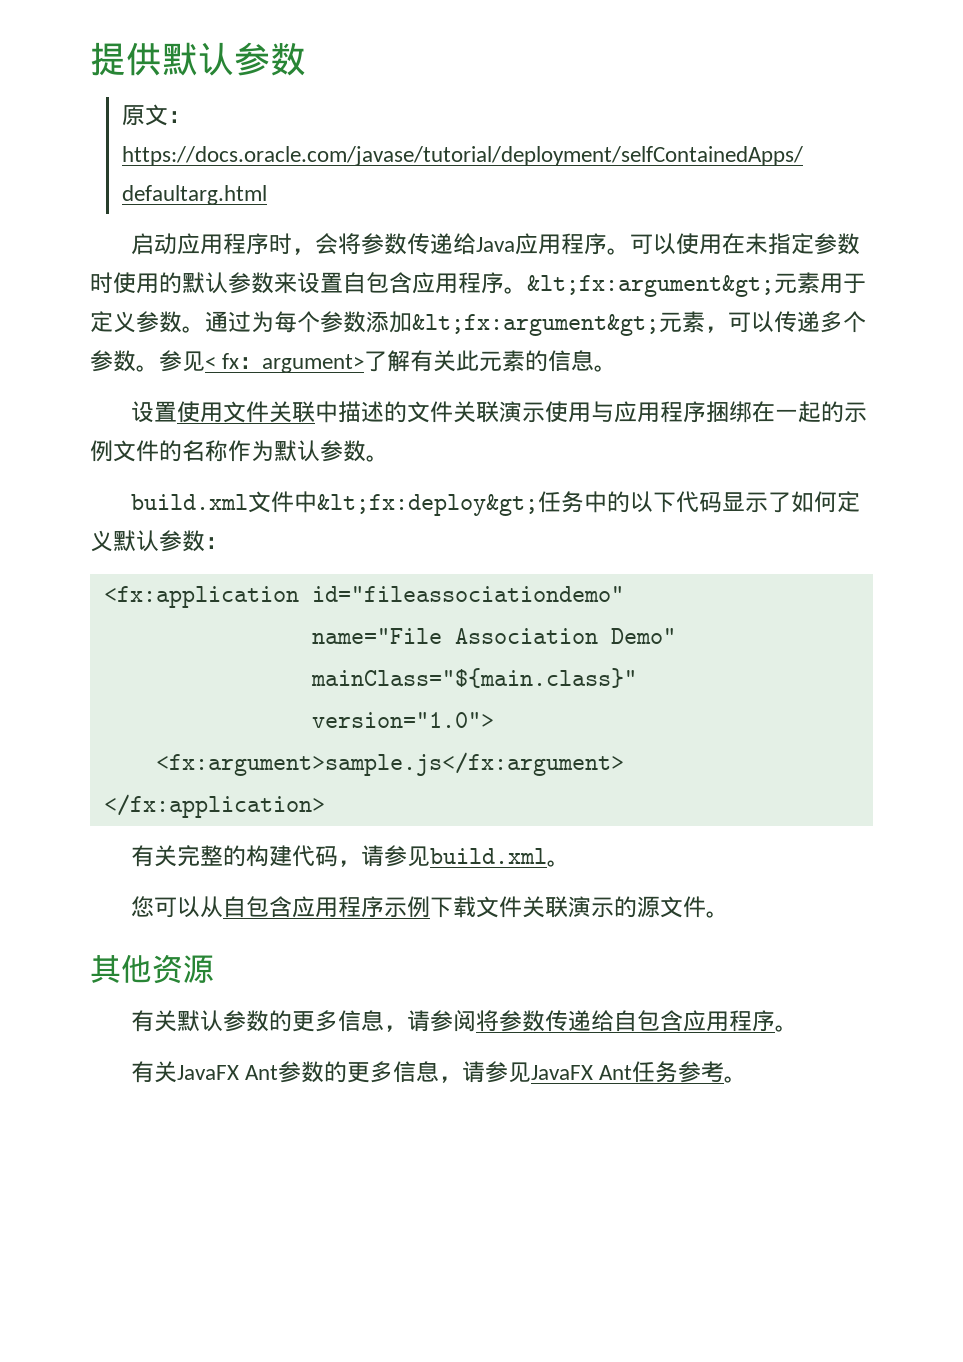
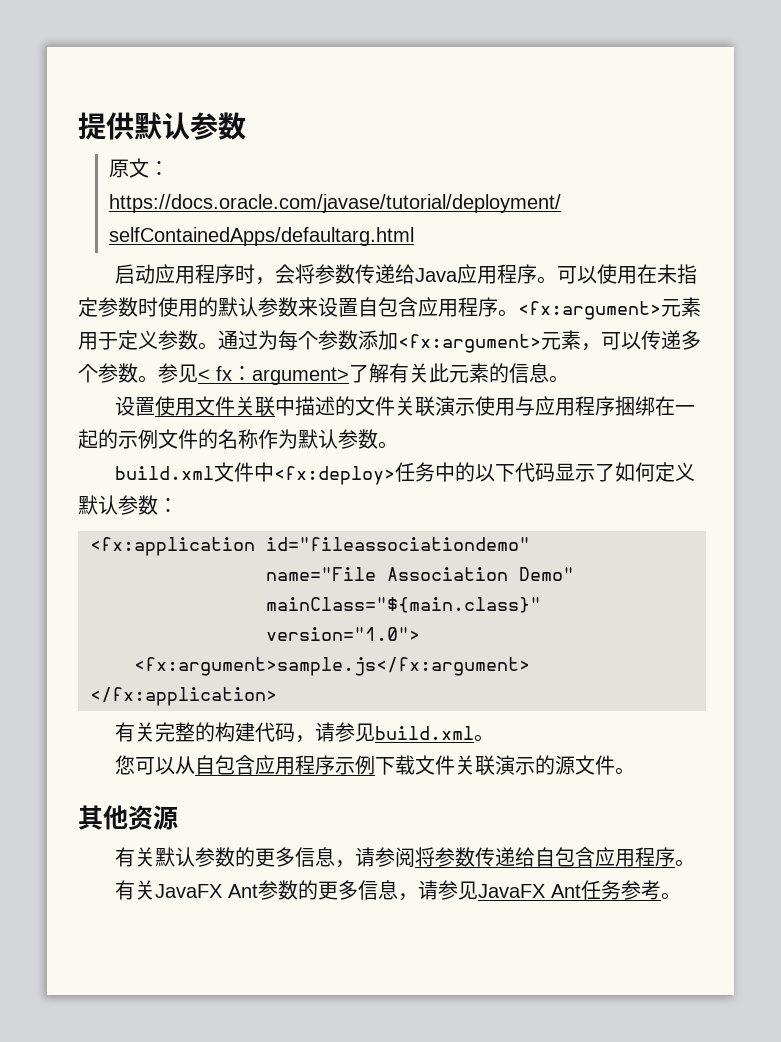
- &lt;fx:argument&gt;元素用于定义参数。
+ <fx:argument>元素用于定义参数。
- 通过为每个参数添加&lt;fx:argument&gt;元素，可以传递多个参数。
+ 通过为每个参数添加<fx:argument>元素，可以传递多个参数。
- build.xml文件中&lt;fx:deploy&gt;任务中的以下代码显示了如何定义默认参数：
+ build.xml文件中<fx:deploy>任务中的以下代码显示了如何定义默认参数：

